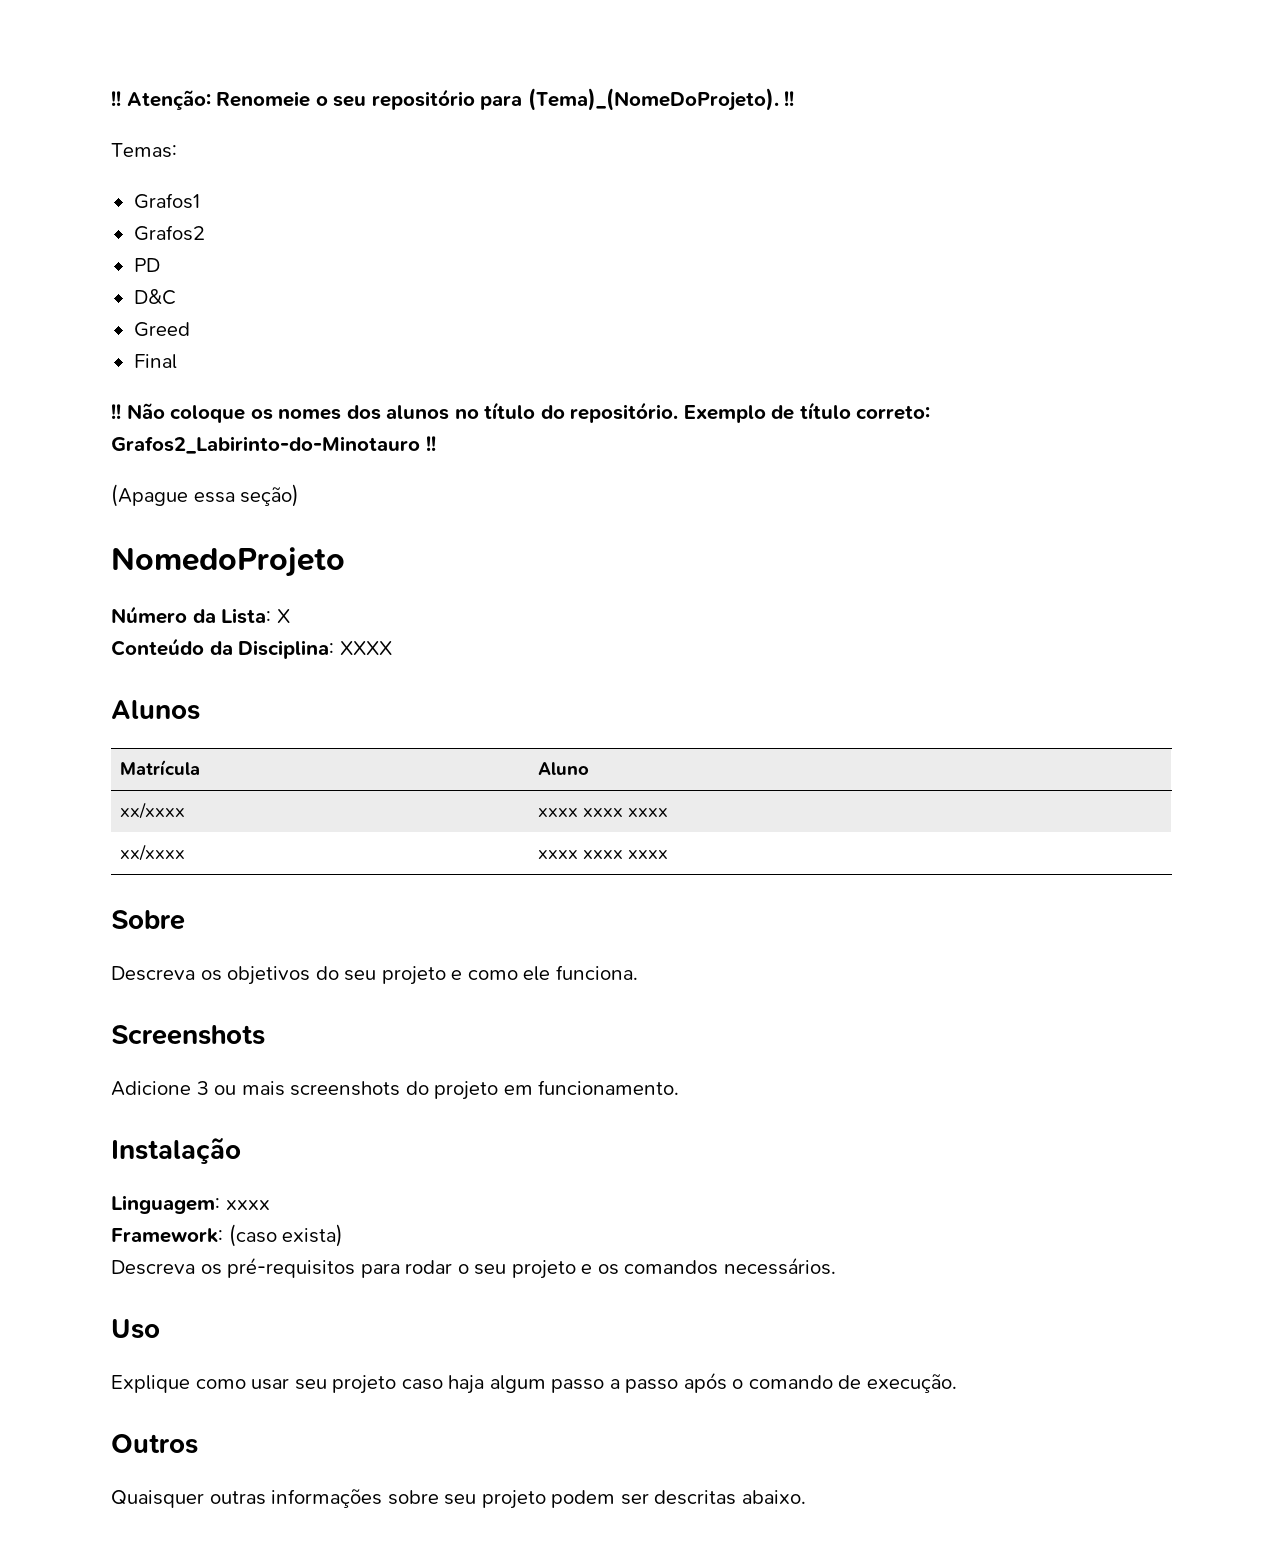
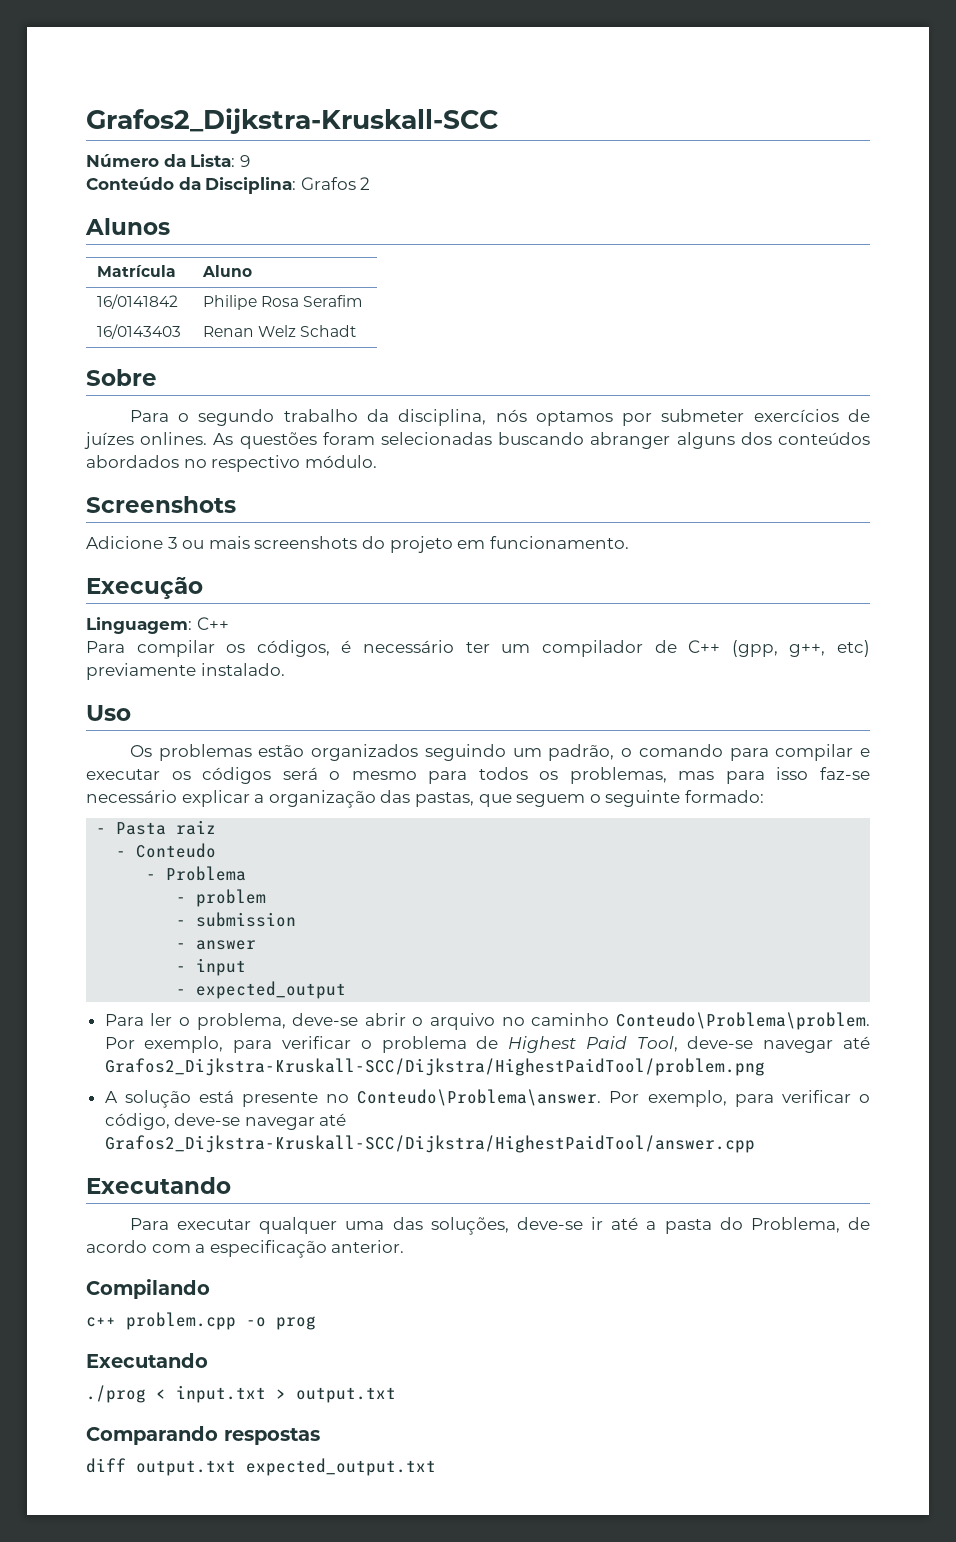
- !! Atenção: Renomeie o seu repositório para (Tema)_(NomeDoProjeto). !!
- Temas:
- Grafos1
- Grafos2
- PD
- D&C
- Greed
- Final
- !! Não coloque os nomes dos alunos no título do repositório. Exemplo de título correto: Grafos2_Labirinto-do-Minotauro !!
- (Apague essa seção)
- NomedoProjeto
+ Grafos2_Dijkstra-Kruskall-SCC
- Número da Lista: X
+ Número da Lista: 9
- Conteúdo da Disciplina: XXXX
+ Conteúdo da Disciplina: Grafos 2
  Matrícula | Aluno
- xx/xxxx | xxxx xxxx xxxx
- xx/xxxx | xxxx xxxx xxxx
+ 16/0141842 | Philipe Rosa Serafim
+ 16/0143403 | Renan Welz Schadt
  Sobre
- Descreva os objetivos do seu projeto e como ele funciona.
+ Para o segundo trabalho da disciplina, nós optamos por submeter exercícios de juízes onlines. As questões foram selecionadas buscando abranger alguns dos conteúdos abordados no respectivo módulo.
- Instalação
+ Execução
- Linguagem: xxxx
- Framework: (caso exista)
- Descreva os pré-requisitos para rodar o seu projeto e os comandos necessários.
+ Linguagem: C++
+ Para compilar os códigos, é necessário ter um compilador de C++ (gpp, g++, etc) previamente instalado.
  Uso
- Explique como usar seu projeto caso haja algum passo a passo após o comando de execução.
- Outros
- Quaisquer outras informações sobre seu projeto podem ser descritas abaixo.
+ Os problemas estão organizados seguindo um padrão, o comando para compilar e executar os códigos será o mesmo para todos os problemas, mas para isso faz-se necessário explicar a organização das pastas, que seguem o seguinte formado:
+ - Pasta raiz
+ - Conteudo
+ - Problema
+ - problem
+ - submission
+ - answer
+ - input
+ - expected_output
+ Para ler o problema, deve-se abrir o arquivo no caminho Conteudo\Problema\problem. Por exemplo, para verificar o problema de Highest Paid Tool, deve-se navegar até Grafos2_Dijkstra-Kruskall-SCC/Dijkstra/HighestPaidTool/problem.png
+ A solução está presente no Conteudo\Problema\answer. Por exemplo, para verificar o código, deve-se navegar até Grafos2_Dijkstra-Kruskall-SCC/Dijkstra/HighestPaidTool/answer.cpp
+ Executando
+ Para executar qualquer uma das soluções, deve-se ir até a pasta do Problema, de acordo com a especificação anterior.
+ Compilando
+ c++ problem.cpp -o prog
+ Executando
+ ./prog < input.txt > output.txt
+ Comparando respostas
+ diff output.txt expected_output.txt

